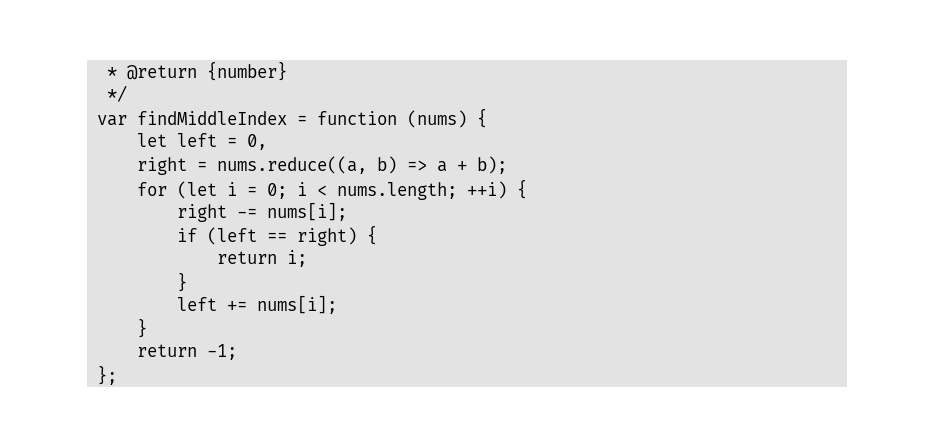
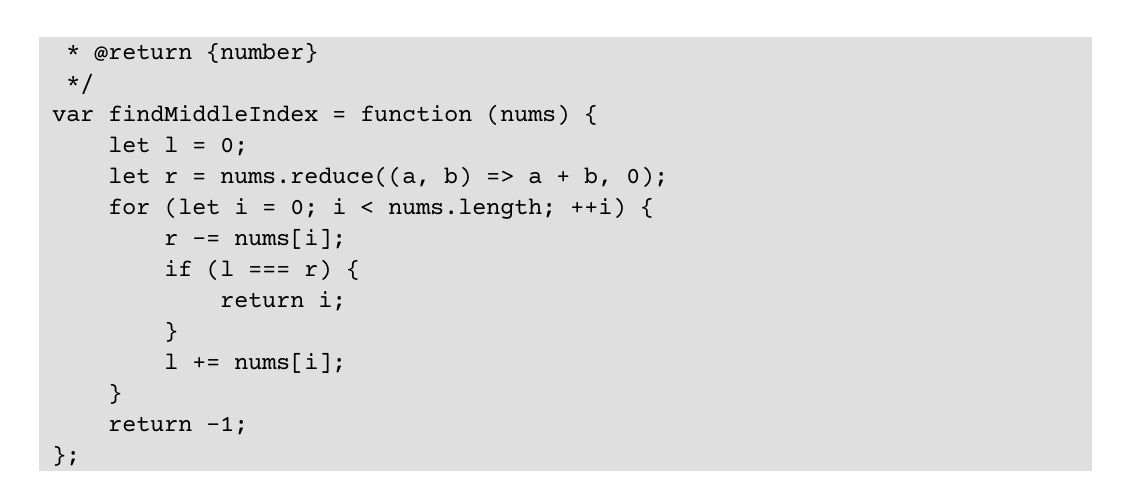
- let left = 0,
- right = nums.reduce((a, b) => a + b);
+ let l = 0;
+ let r = nums.reduce((a, b) => a + b, 0);
- right -= nums[i];
+ r -= nums[i];
- if (left == right) {
+ if (l === r) {
- left += nums[i];
+ l += nums[i];

